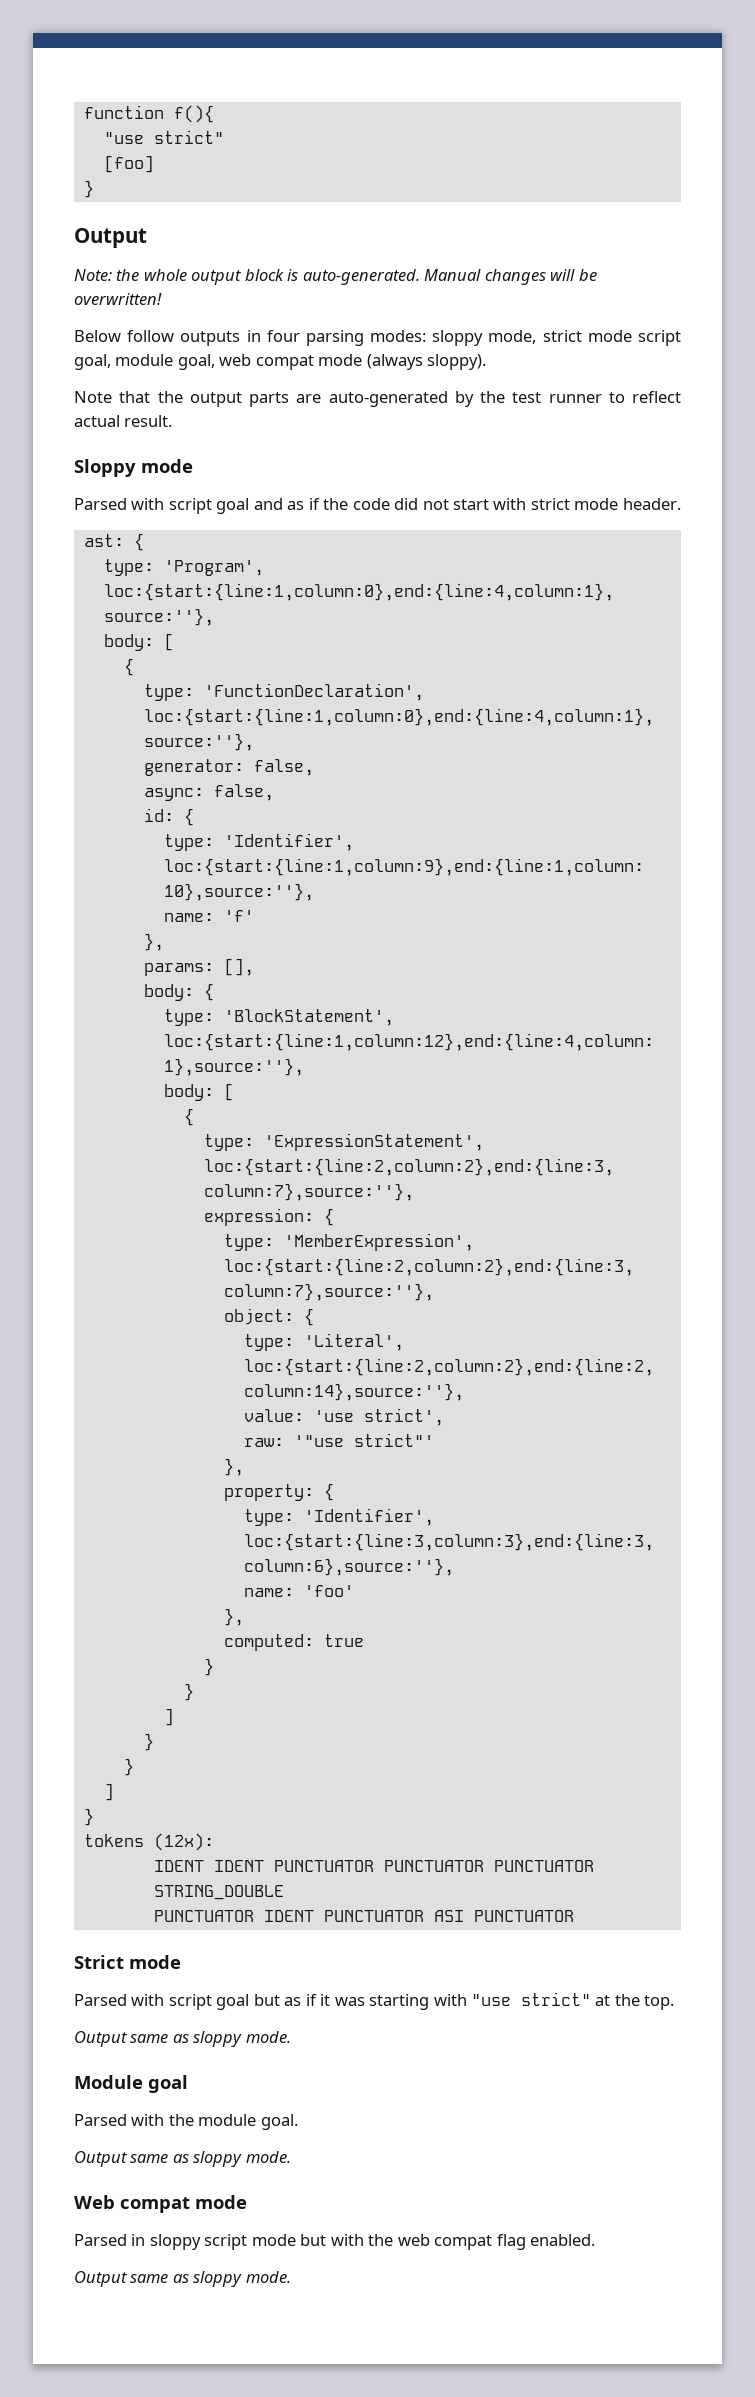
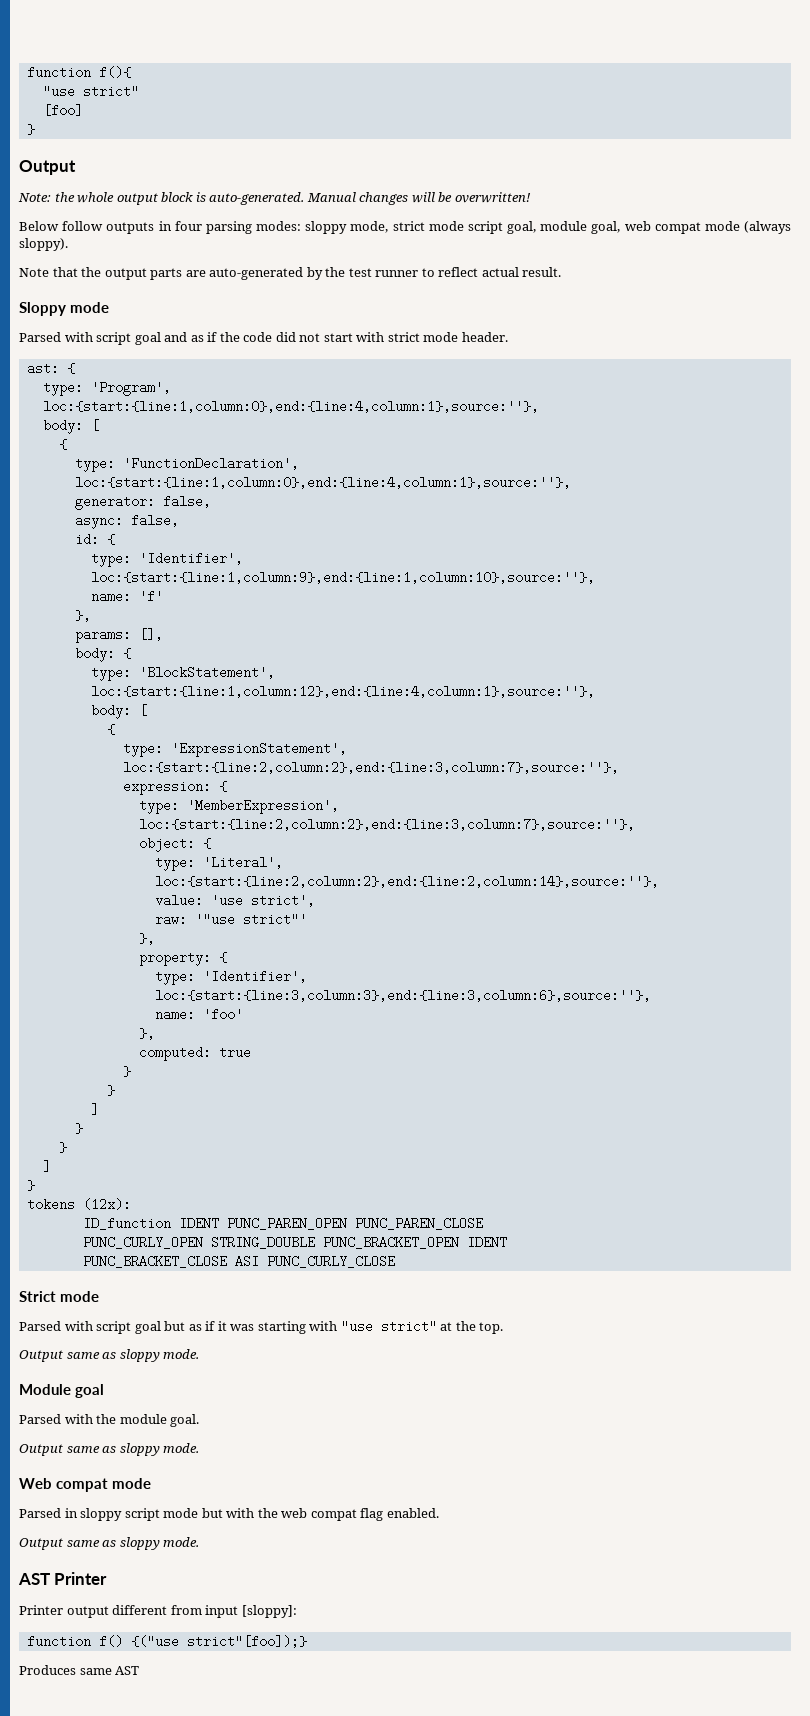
- IDENT IDENT PUNCTUATOR PUNCTUATOR PUNCTUATOR STRING_DOUBLE
- PUNCTUATOR IDENT PUNCTUATOR ASI PUNCTUATOR
+ ID_function IDENT PUNC_PAREN_OPEN PUNC_PAREN_CLOSE
+ PUNC_CURLY_OPEN STRING_DOUBLE PUNC_BRACKET_OPEN IDENT
+ PUNC_BRACKET_CLOSE ASI PUNC_CURLY_CLOSE
+ AST Printer
+ Printer output different from input [sloppy]:
+ function f() {("use strict"[foo]);}
+ Produces same AST

